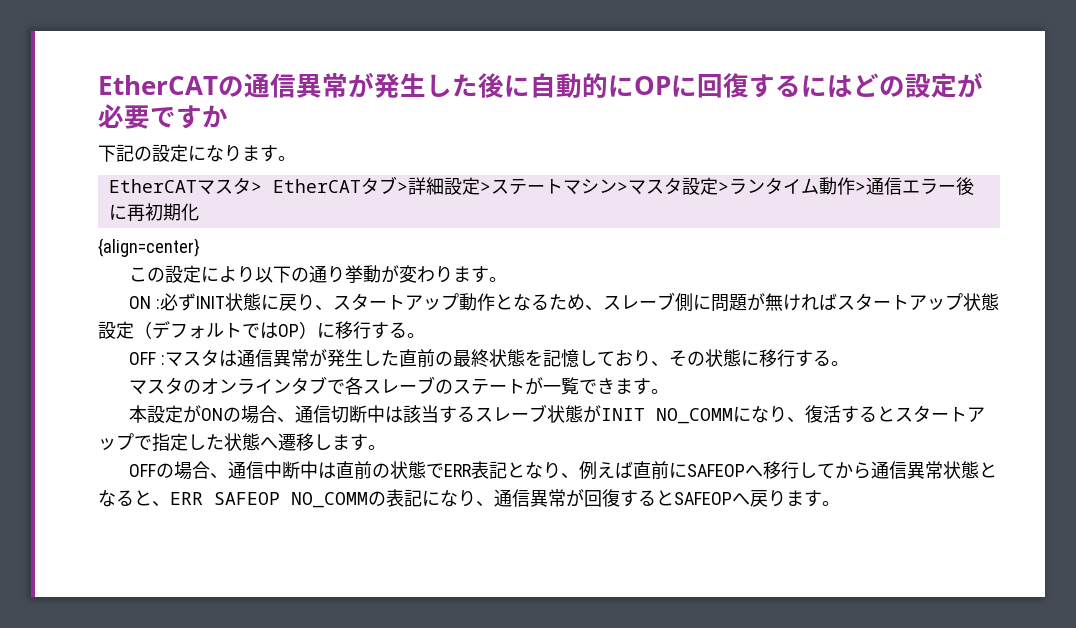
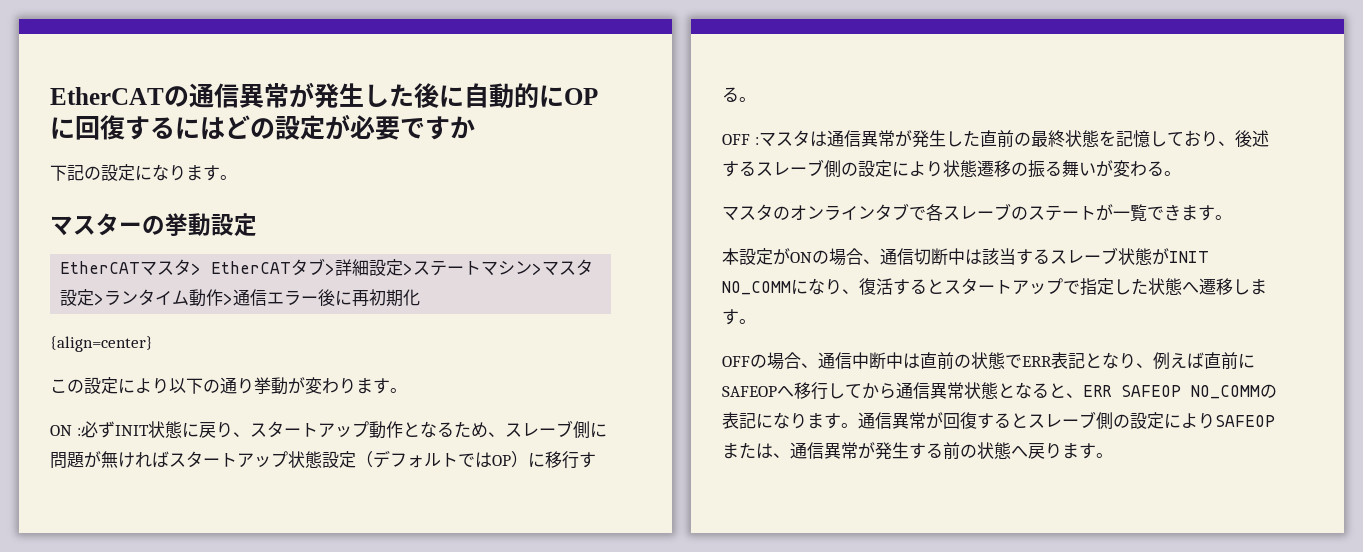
+ マスターの挙動設定
- OFF :マスタは通信異常が発生した直前の最終状態を記憶しており、その状態に移行する。
+ OFF :マスタは通信異常が発生した直前の最終状態を記憶しており、後述するスレーブ側の設定により状態遷移の振る舞いが変わる。
- OFFの場合、通信中断中は直前の状態でERR表記となり、例えば直前にSAFEOPへ移行してから通信異常状態となると、ERR SAFEOP NO_COMMの表記になり、通信異常が回復するとSAFEOPへ戻ります。
+ OFFの場合、通信中断中は直前の状態でERR表記となり、例えば直前にSAFEOPへ移行してから通信異常状態となると、ERR SAFEOP NO_COMMの表記になります。通信異常が回復するとスレーブ側の設定によりSAFEOPまたは、通信異常が発生する前の状態へ戻ります。

